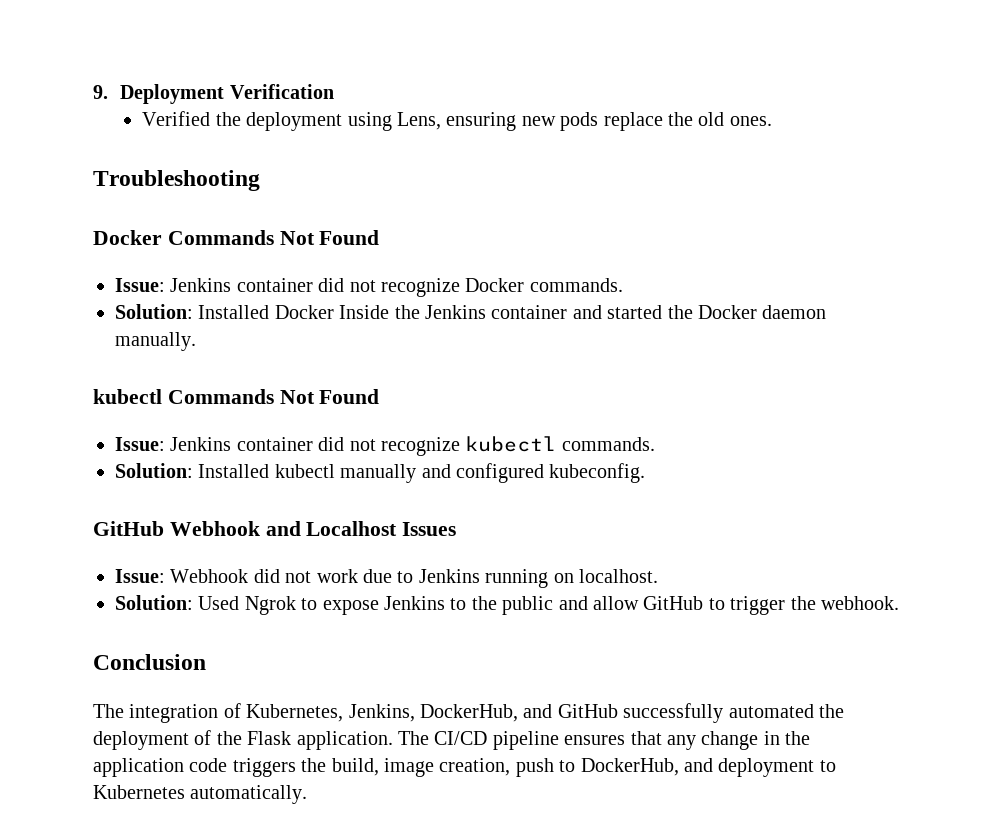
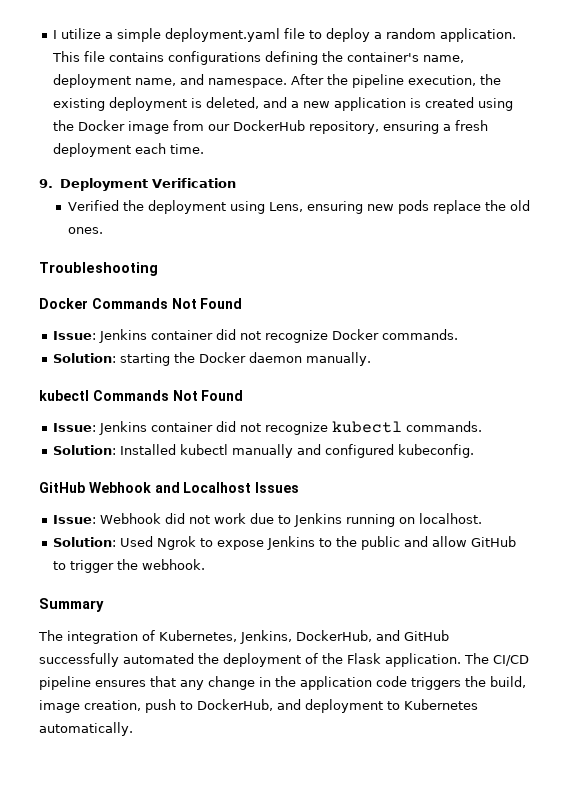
+ I utilize a simple deployment.yaml file to deploy a random application. This file contains configurations defining the container's name, deployment name, and namespace. After the pipeline execution, the existing deployment is deleted, and a new application is created using the Docker image from our DockerHub repository, ensuring a fresh deployment each time.
- Solution: Installed Docker Inside the Jenkins container and started the Docker daemon manually.
+ Solution: starting the Docker daemon manually.
- Conclusion
+ Summary

